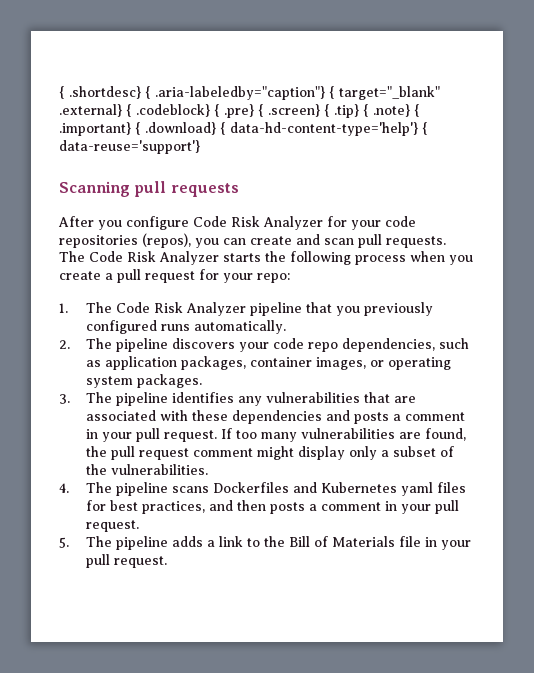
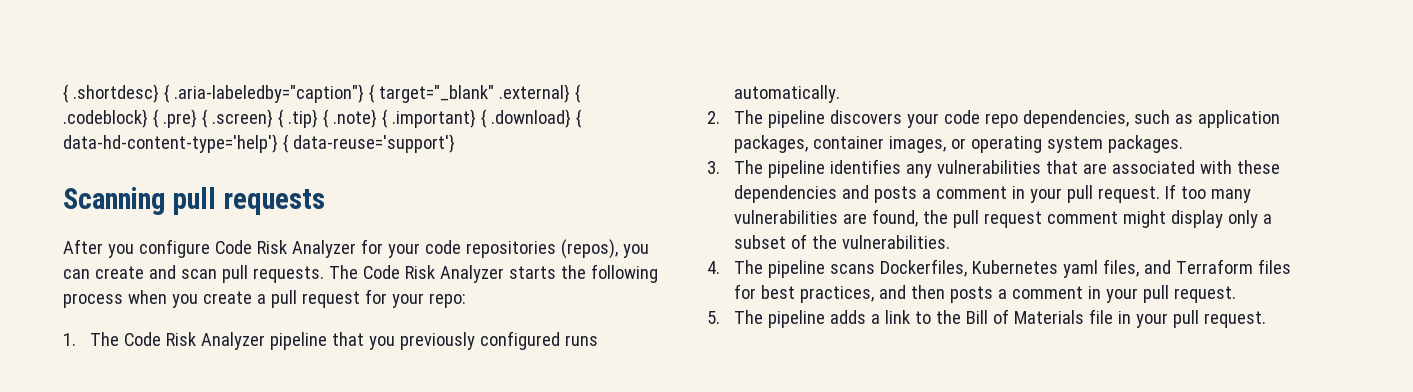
- 4. The pipeline scans Dockerfiles and Kubernetes yaml files for best practices, and then posts a comment in your pull request.
+ 4. The pipeline scans Dockerfiles, Kubernetes yaml files, and Terraform files for best practices, and then posts a comment in your pull request.

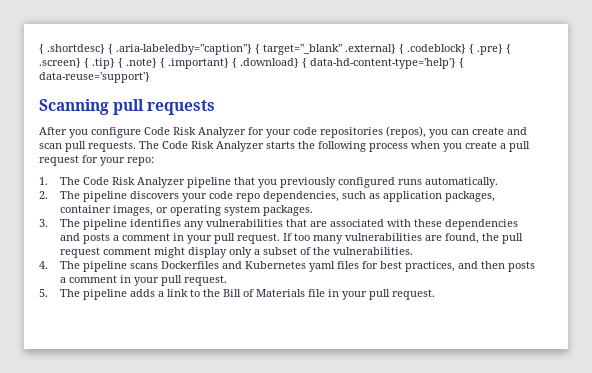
- 4. The pipeline scans Dockerfiles, Kubernetes yaml files, and Terraform files for best practices, and then posts a comment in your pull request.
+ 4. The pipeline scans Dockerfiles and Kubernetes yaml files for best practices, and then posts a comment in your pull request.

